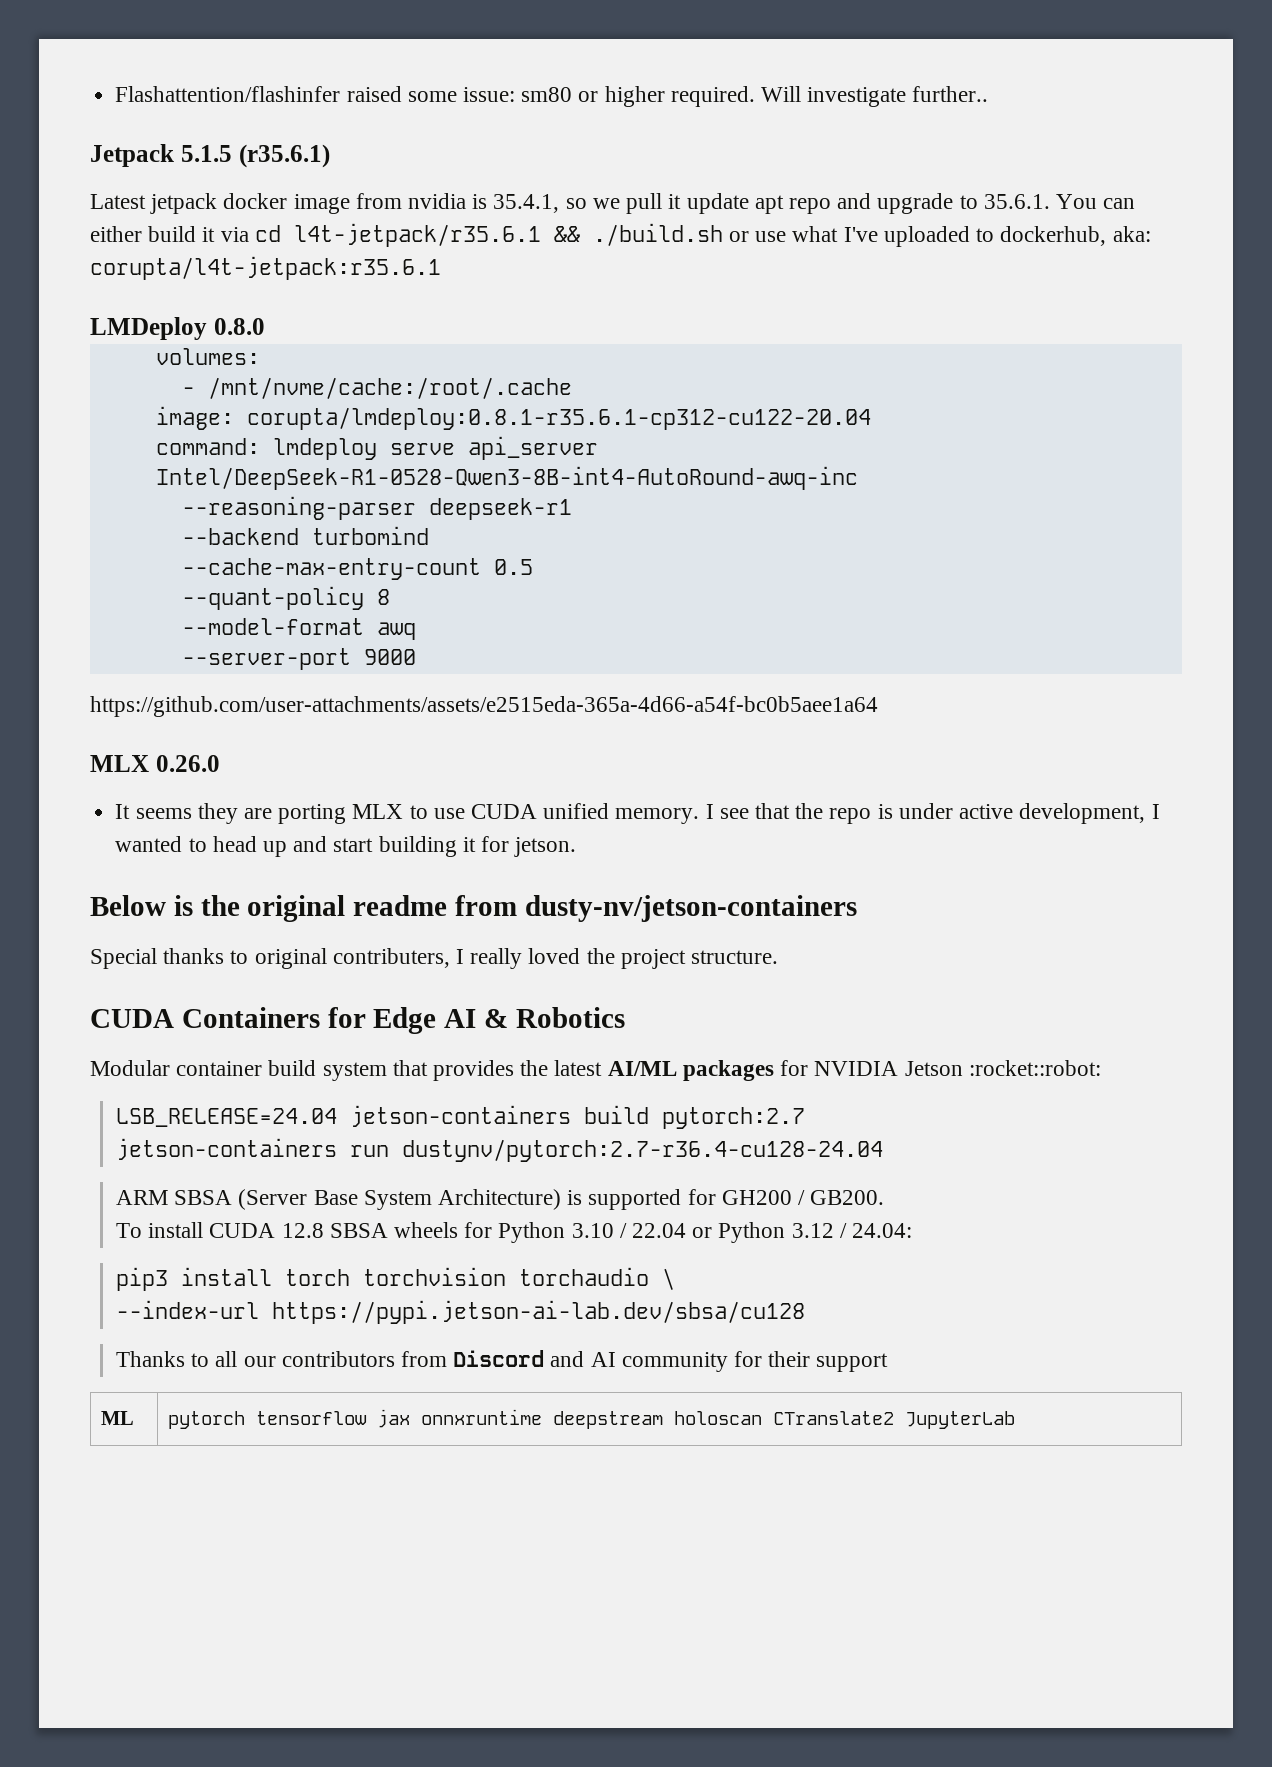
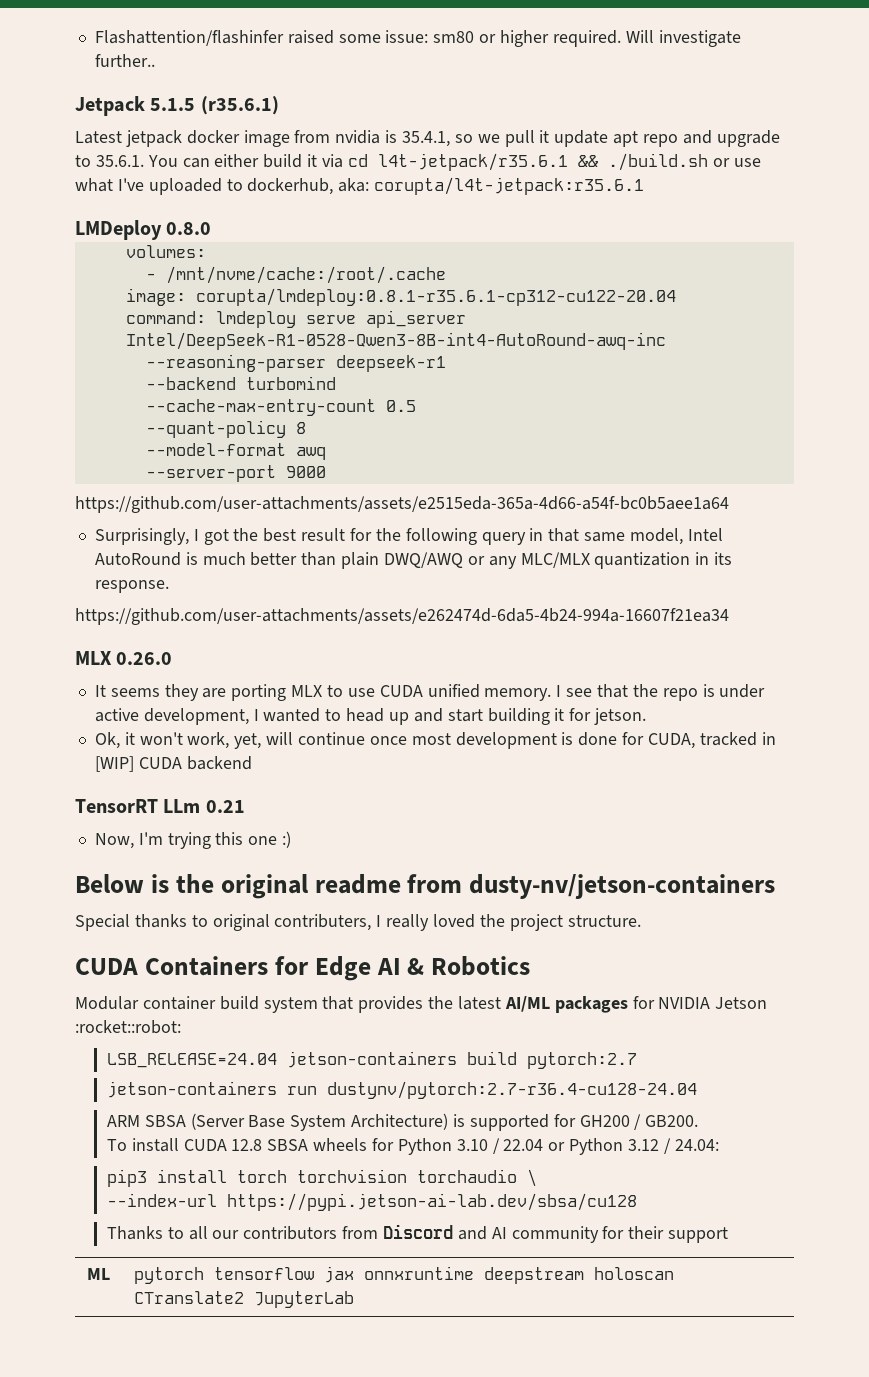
+ Surprisingly, I got the best result for the following query in that same model, Intel AutoRound is much better than plain DWQ/AWQ or any MLC/MLX quantization in its response.
+ https://github.com/user-attachments/assets/e262474d-6da5-4b24-994a-16607f21ea34
+ Ok, it won't work, yet, will continue once most development is done for CUDA, tracked in [WIP] CUDA backend
+ TensorRT LLm 0.21
+ Now, I'm trying this one :)

